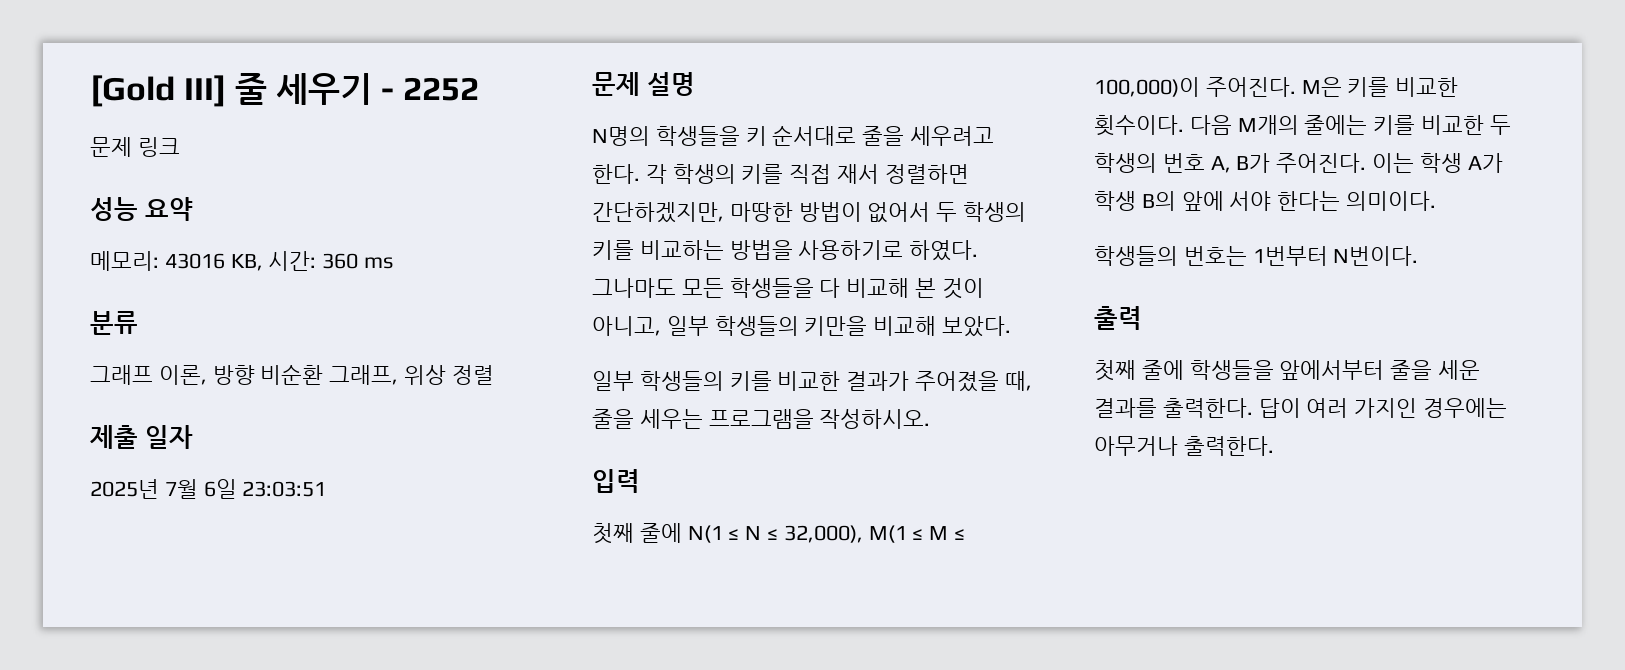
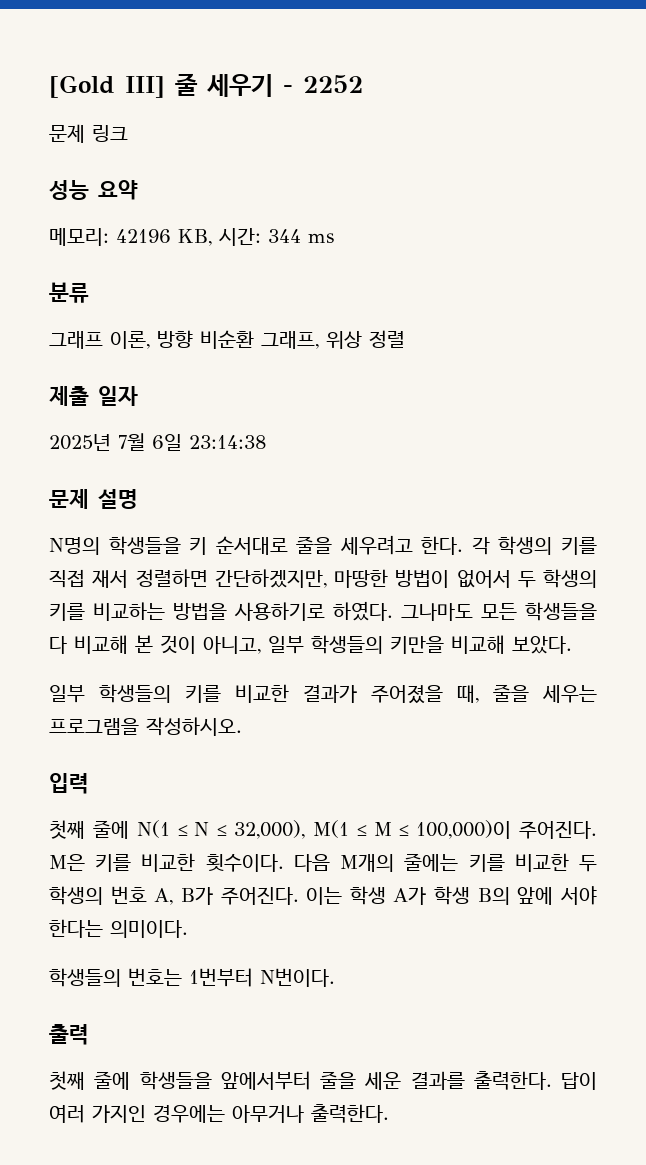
- 메모리: 43016 KB, 시간: 360 ms
+ 메모리: 42196 KB, 시간: 344 ms
- 2025년 7월 6일 23:03:51
+ 2025년 7월 6일 23:14:38

